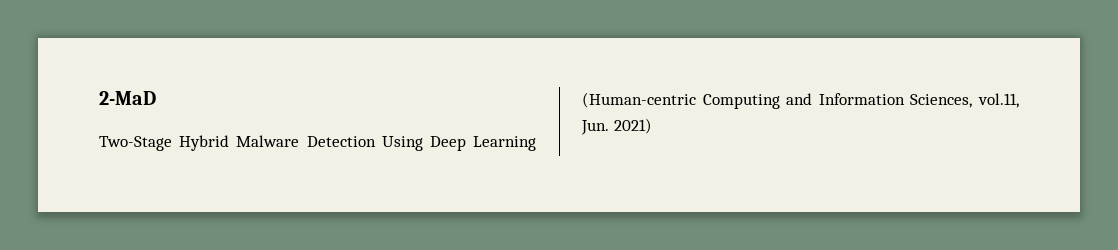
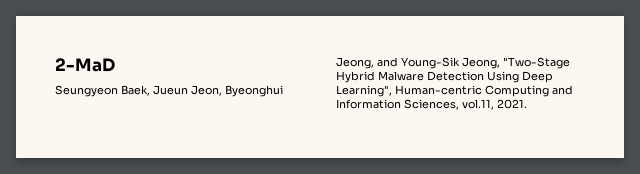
- Two-Stage Hybrid Malware Detection Using Deep Learning (Human-centric Computing and Information Sciences, vol.11, Jun. 2021)
+ Seungyeon Baek, Jueun Jeon, Byeonghui Jeong, and Young-Sik Jeong, "Two-Stage Hybrid Malware Detection Using Deep Learning", Human-centric Computing and Information Sciences, vol.11, 2021.

